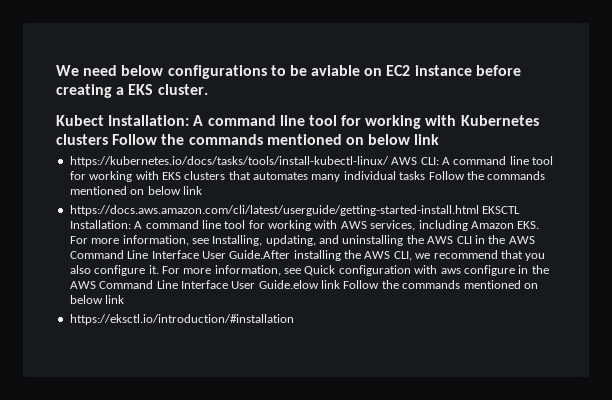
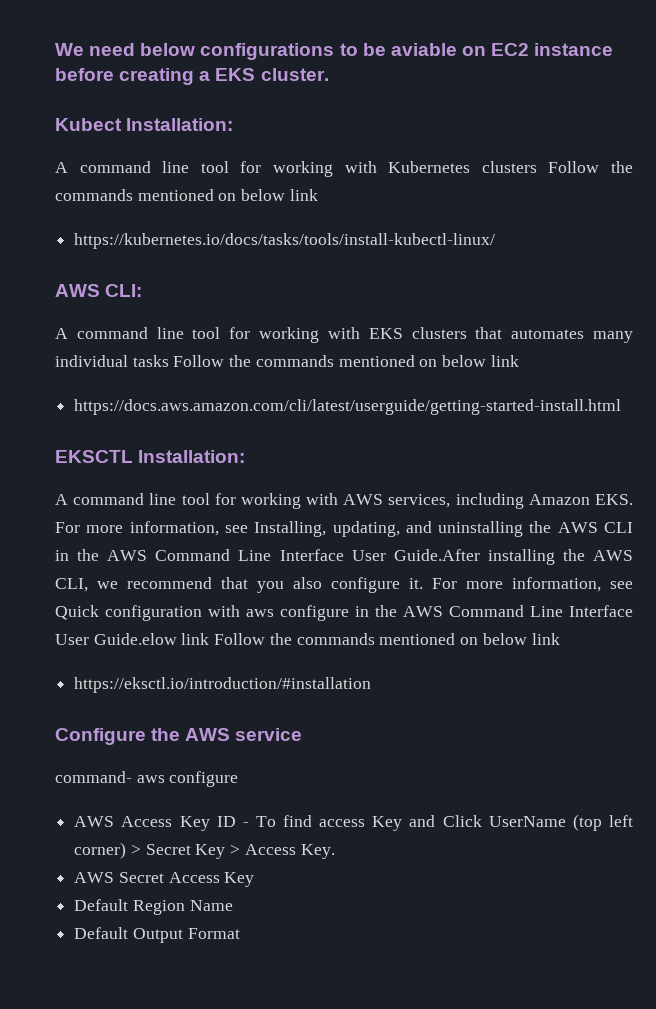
- Kubect Installation: A command line tool for working with Kubernetes clusters Follow the commands mentioned on below link
+ Kubect Installation:
+ A command line tool for working with Kubernetes clusters Follow the commands mentioned on below link
- https://kubernetes.io/docs/tasks/tools/install-kubectl-linux/ AWS CLI: A command line tool for working with EKS clusters that automates many individual tasks Follow the commands mentioned on below link
+ https://kubernetes.io/docs/tasks/tools/install-kubectl-linux/
+ AWS CLI:
+ A command line tool for working with EKS clusters that automates many individual tasks Follow the commands mentioned on below link
- https://docs.aws.amazon.com/cli/latest/userguide/getting-started-install.html EKSCTL Installation: A command line tool for working with AWS services, including Amazon EKS. For more information, see Installing, updating, and uninstalling the AWS CLI in the AWS Command Line Interface User Guide.After installing the AWS CLI, we recommend that you also configure it.
+ https://docs.aws.amazon.com/cli/latest/userguide/getting-started-install.html
+ EKSCTL Installation:
+ A command line tool for working with AWS services, including Amazon EKS. For more information, see Installing, updating, and uninstalling the AWS CLI in the AWS Command Line Interface User Guide.After installing the AWS CLI, we recommend that you also configure it.
+ Configure the AWS service
+ command- aws configure
+ AWS Access Key ID - To find access Key and Click UserName (top left corner) > Secret Key > Access Key.
+ AWS Secret Access Key
+ Default Region Name
+ Default Output Format

